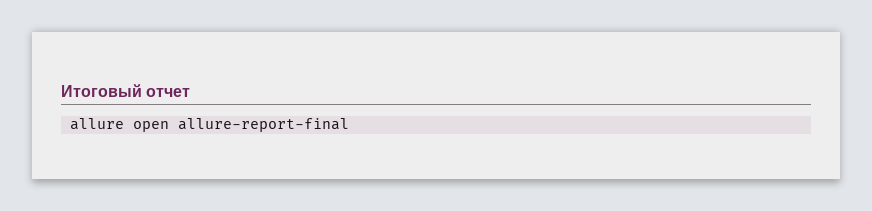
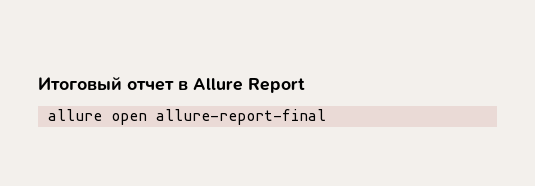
- Итоговый отчет
+ Итоговый отчет в Allure Report

